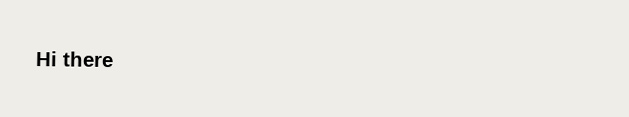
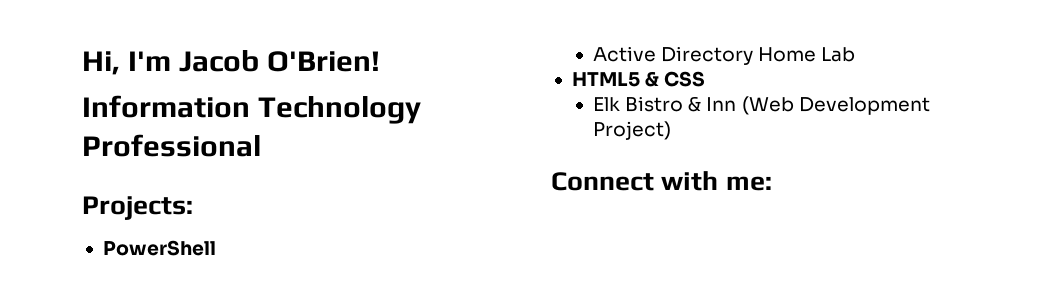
- Hi there
+ Hi, I'm Jacob O'Brien!
+ Information Technology Professional
+ Projects:
+ PowerShell
+ Active Directory Home Lab
+ HTML5 & CSS
+ Elk Bistro & Inn (Web Development Project)
+ Connect with me:

